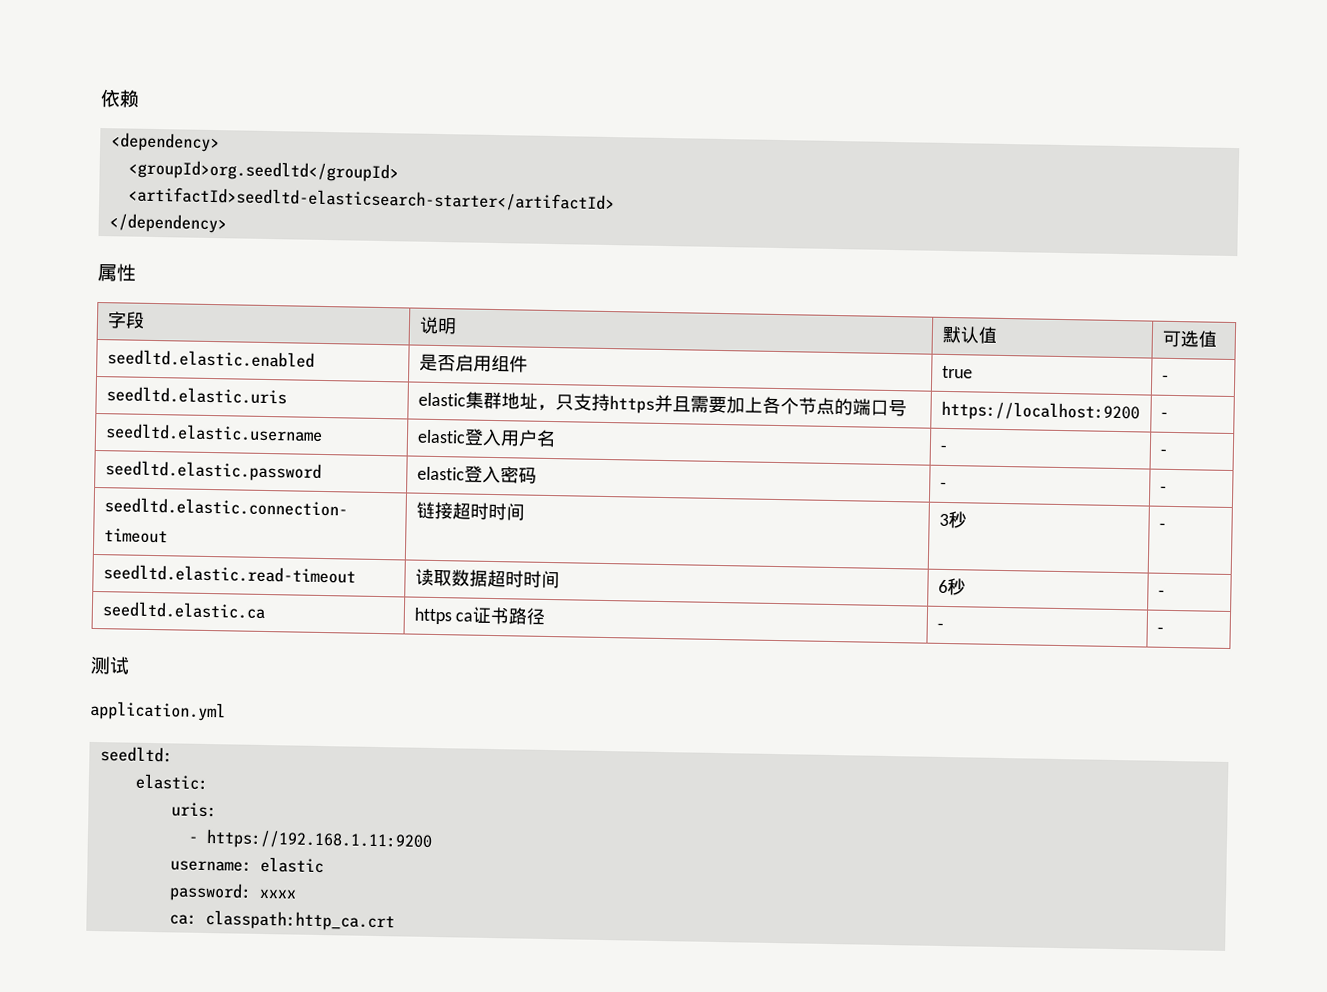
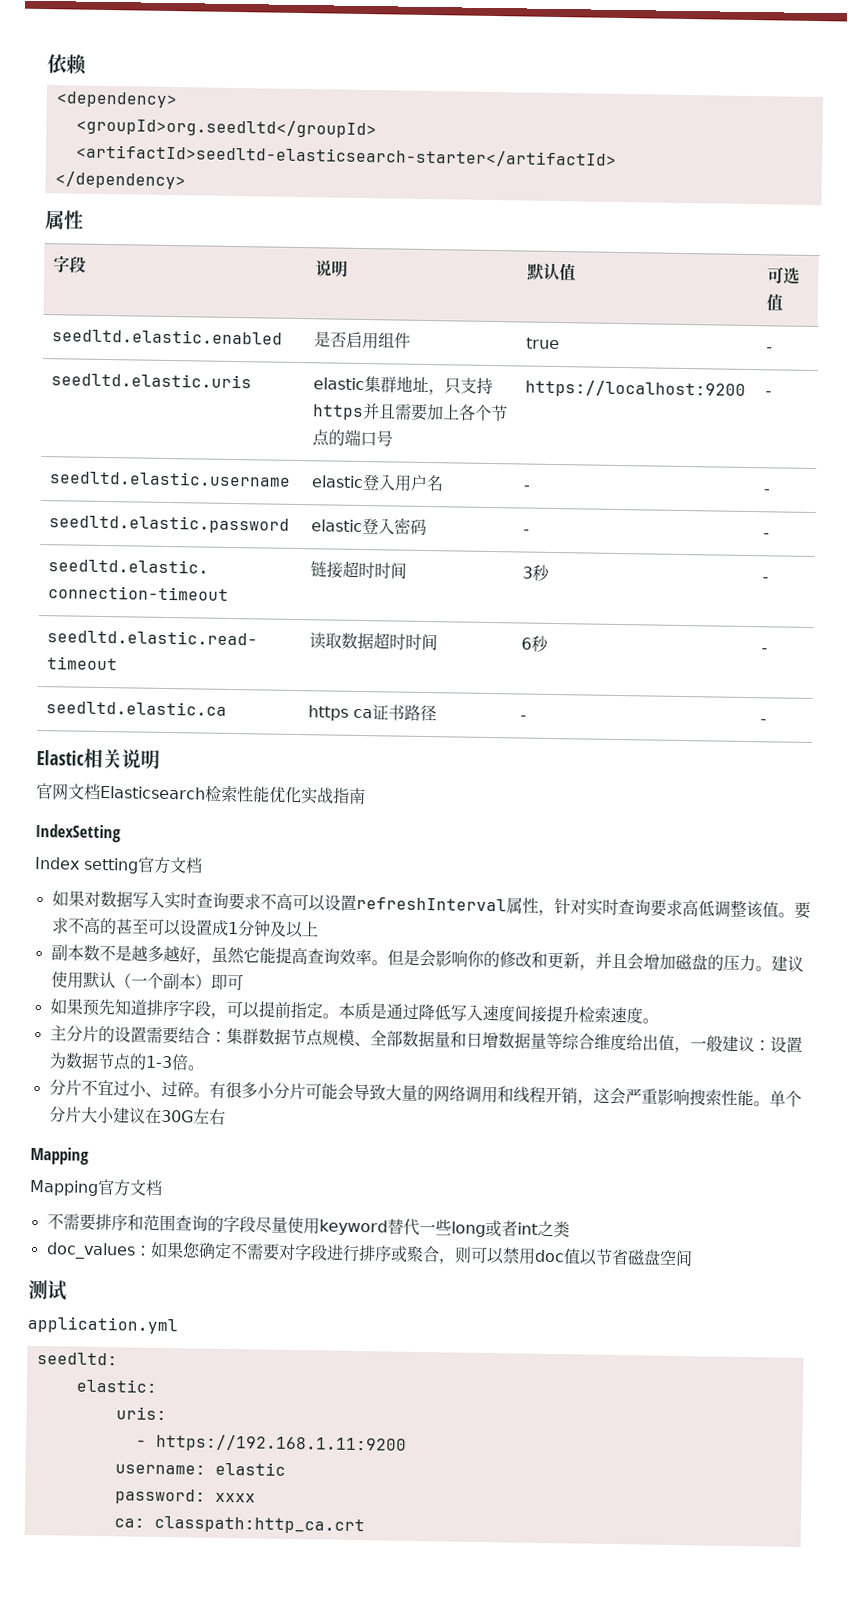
+ Elastic相关说明
+ 官网文档Elasticsearch检索性能优化实战指南
+ IndexSetting
+ Index setting官方文档
+ 如果对数据写入实时查询要求不高可以设置refreshInterval属性，针对实时查询要求高低调整该值。要求不高的甚至可以设置成1分钟及以上
+ 副本数不是越多越好，虽然它能提高查询效率。但是会影响你的修改和更新，并且会增加磁盘的压力。建议使用默认（一个副本）即可
+ 如果预先知道排序字段，可以提前指定。本质是通过降低写入速度间接提升检索速度。
+ 主分片的设置需要结合：集群数据节点规模、全部数据量和日增数据量等综合维度给出值，一般建议：设置为数据节点的1-3倍。
+ 分片不宜过小、过碎。有很多小分片可能会导致大量的网络调用和线程开销，这会严重影响搜索性能。单个分片大小建议在30G左右
+ Mapping
+ Mapping官方文档
+ 不需要排序和范围查询的字段尽量使用keyword替代一些long或者int之类
+ doc_values：如果您确定不需要对字段进行排序或聚合，则可以禁用doc值以节省磁盘空间

